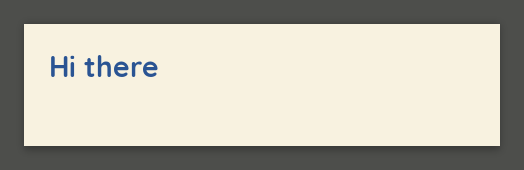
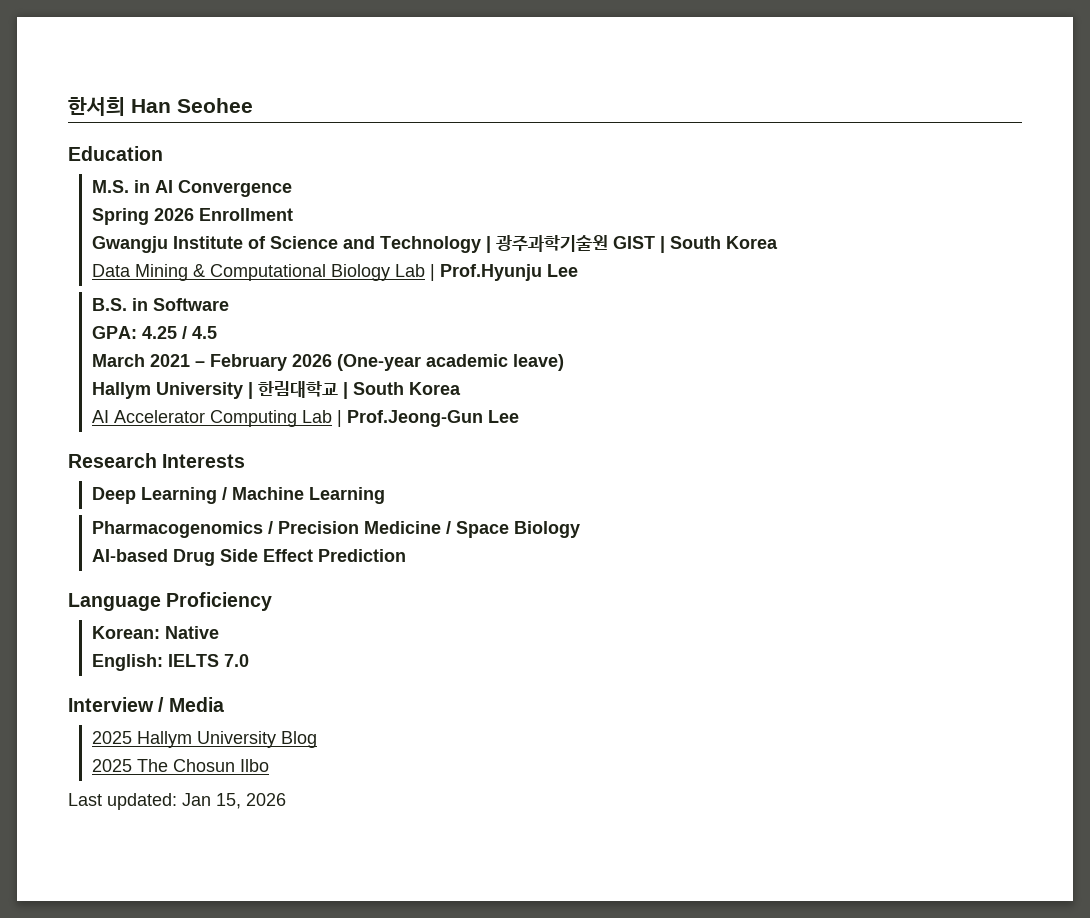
- Hi there
+ 한서희 Han Seohee
+ Education
+ M.S. in AI Convergence
+ Spring 2026 Enrollment
+ Gwangju Institute of Science and Technology | 광주과학기술원 GIST | South Korea
+ Data Mining & Computational Biology Lab | Prof.Hyunju Lee
+ B.S. in Software
+ GPA: 4.25 / 4.5
+ March 2021 – February 2026 (One-year academic leave)
+ Hallym University | 한림대학교 | South Korea
+ AI Accelerator Computing Lab | Prof.Jeong-Gun Lee
+ Research Interests
+ Deep Learning / Machine Learning
+ Pharmacogenomics / Precision Medicine / Space Biology
+ AI-based Drug Side Effect Prediction
+ Language Proficiency
+ Korean: Native
+ English: IELTS 7.0
+ Interview / Media
+ 2025 Hallym University Blog
+ 2025 The Chosun Ilbo
+ Last updated: Jan 15, 2026

